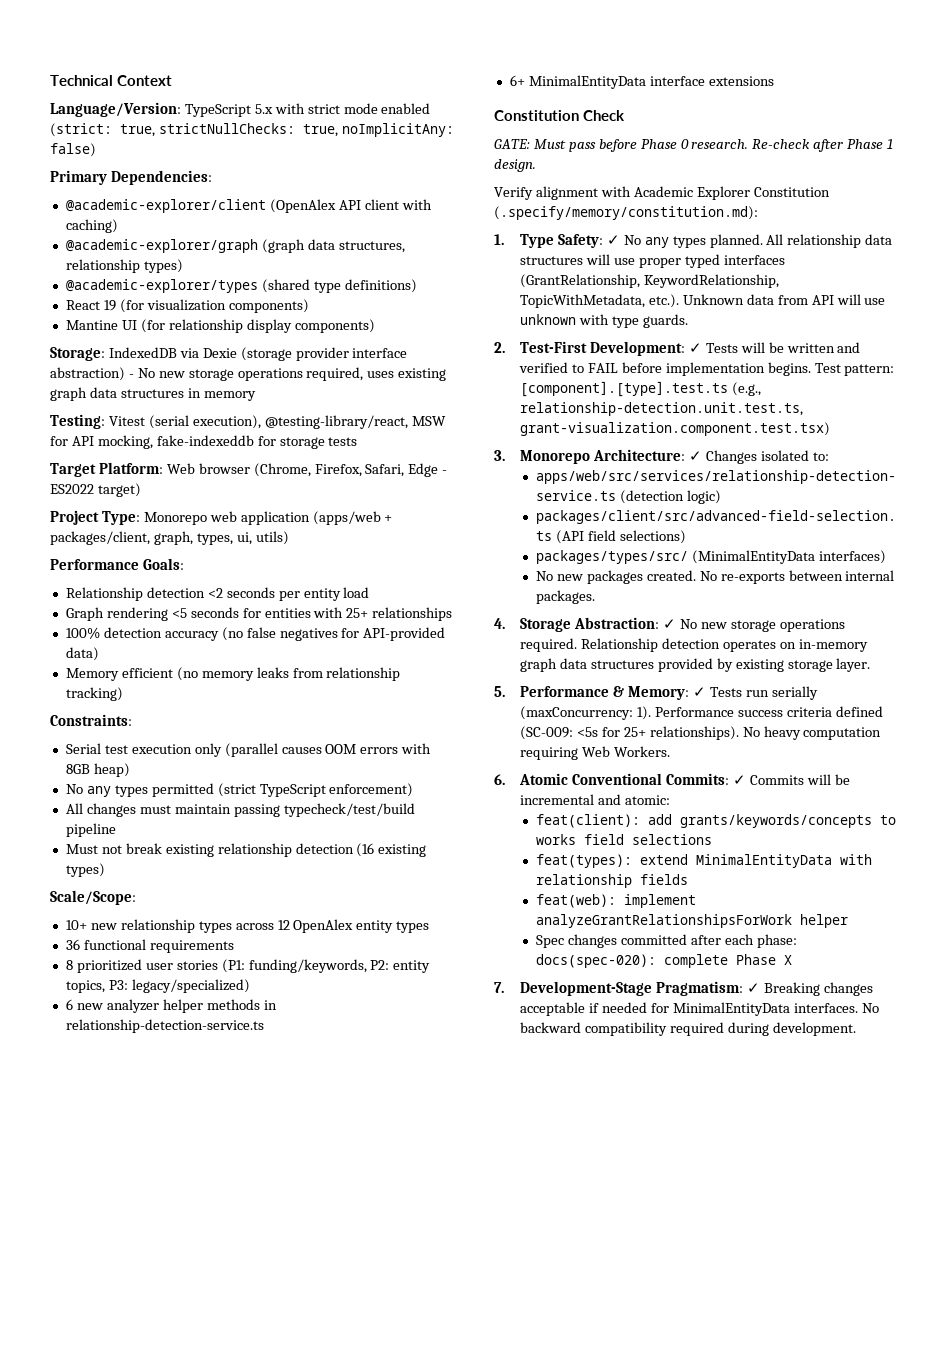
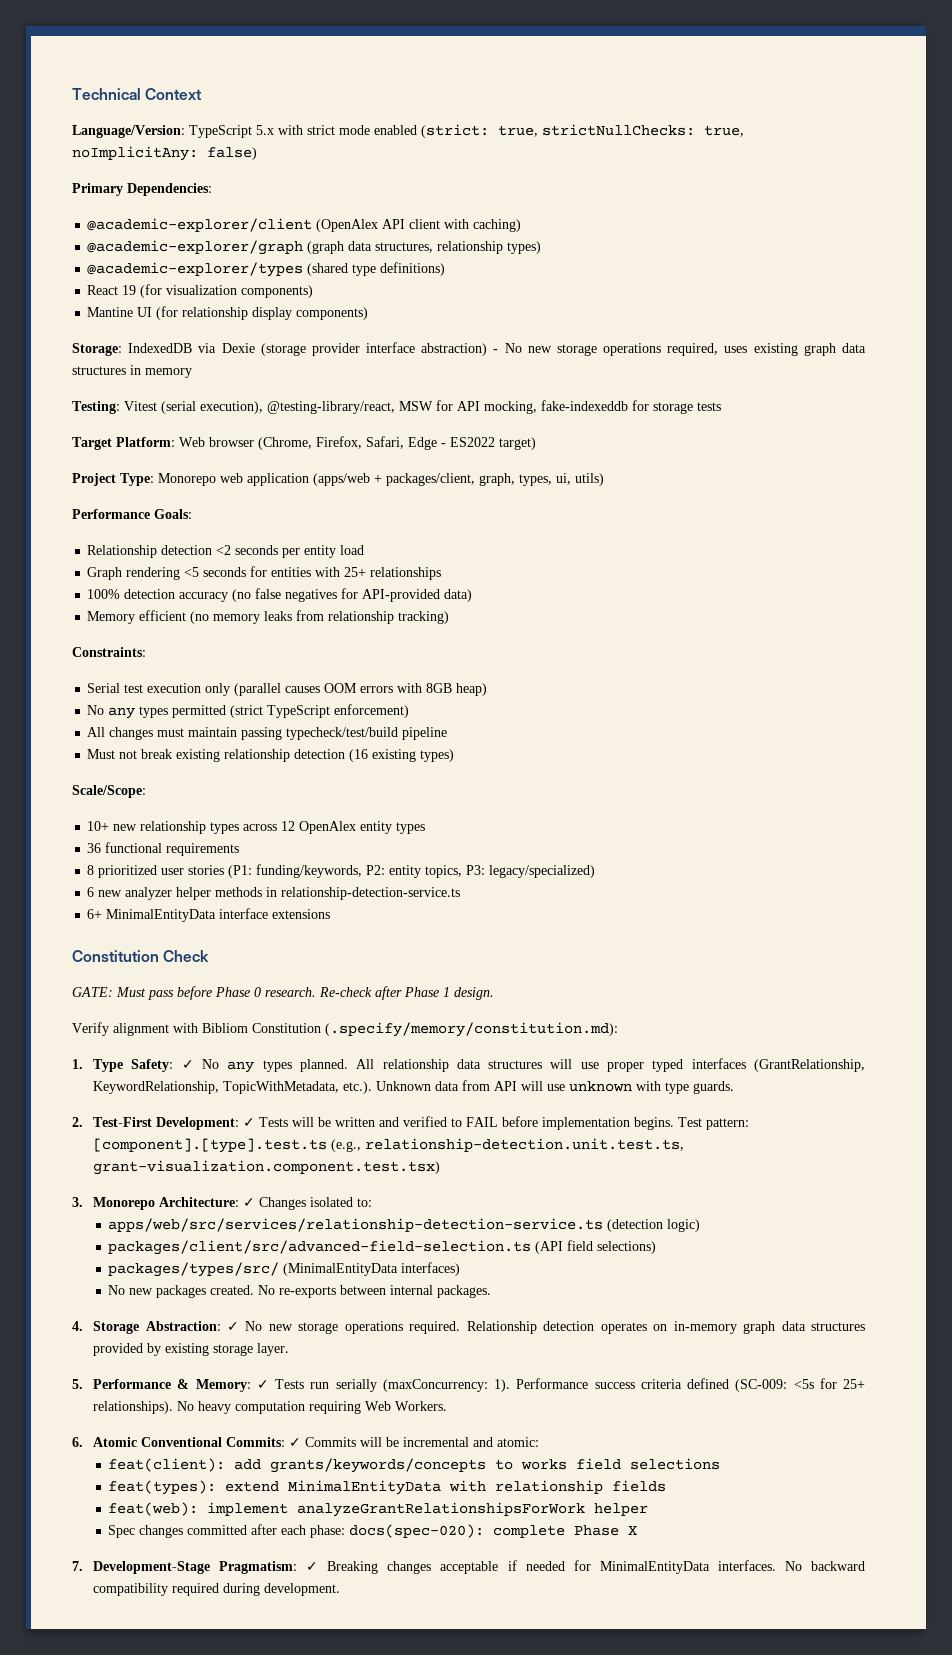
- Verify alignment with Academic Explorer Constitution (.specify/memory/constitution.md):
+ Verify alignment with Bibliom Constitution (.specify/memory/constitution.md):

